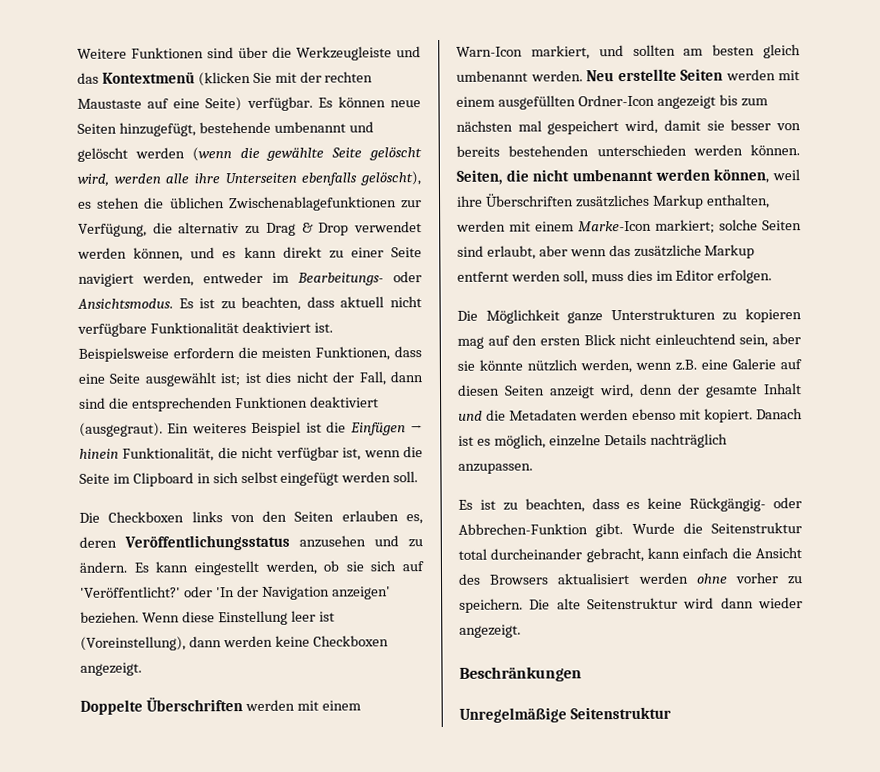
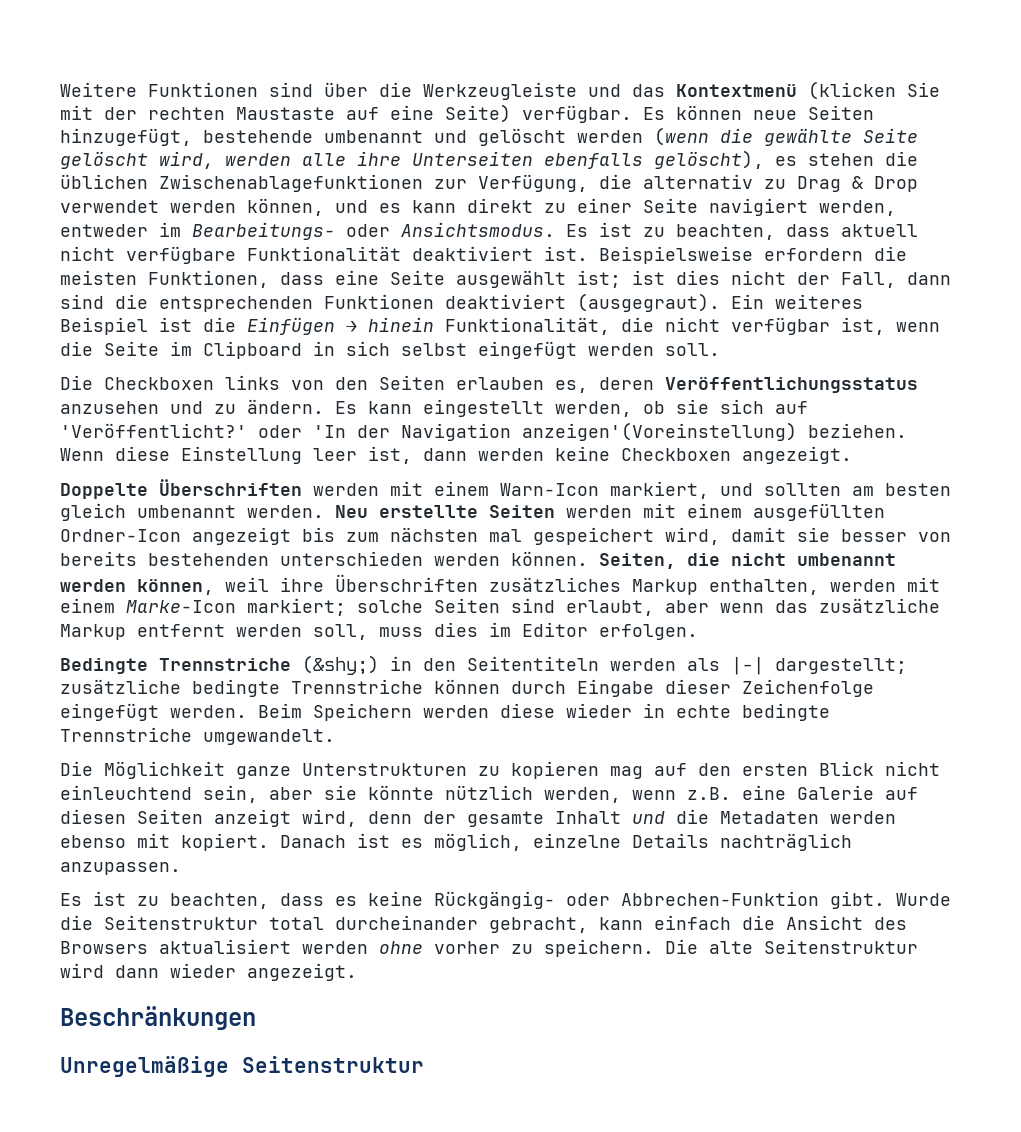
- Es kann eingestellt werden, ob sie sich auf 'Veröffentlicht?' oder 'In der Navigation anzeigen' beziehen.
+ Es kann eingestellt werden, ob sie sich auf 'Veröffentlicht?' oder 'In der Navigation anzeigen'(Voreinstellung) beziehen.
- Wenn diese Einstellung leer ist (Voreinstellung), dann werden keine Checkboxen angezeigt.
+ Wenn diese Einstellung leer ist, dann werden keine Checkboxen angezeigt.
+ Bedingte Trennstriche (&shy;) in den Seitentiteln werden als |-| dargestellt; zusätzliche bedingte Trennstriche können durch Eingabe dieser Zeichenfolge eingefügt werden. Beim Speichern werden diese wieder in echte bedingte Trennstriche umgewandelt.

